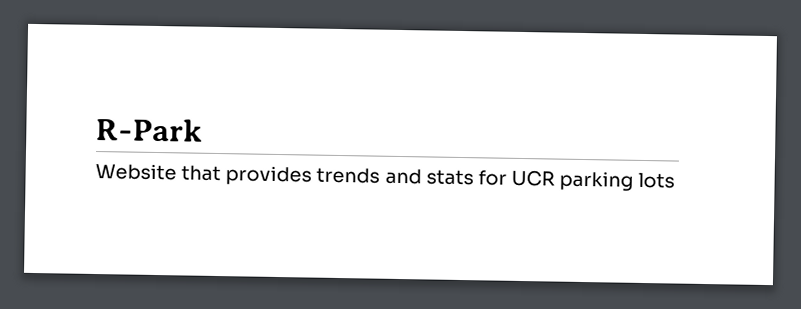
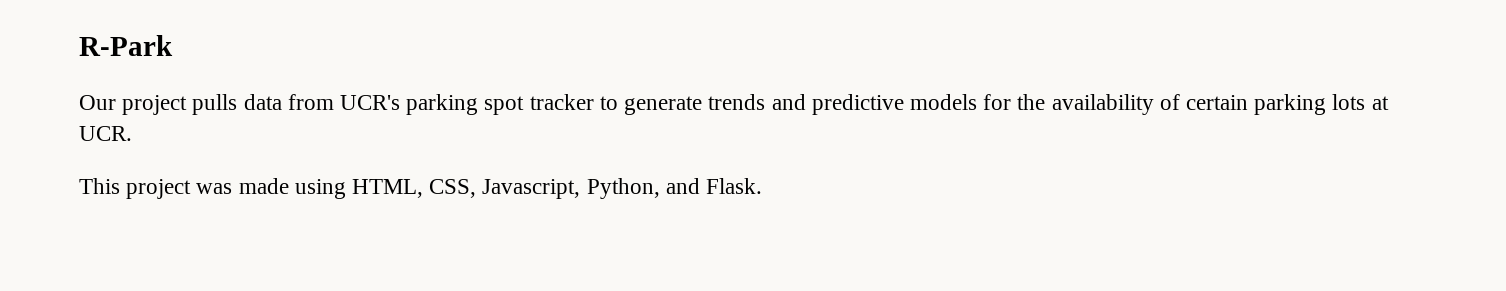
- Website that provides trends and stats for UCR parking lots
+ Our project pulls data from UCR's parking spot tracker to generate trends and predictive models for the availability of certain parking lots at UCR.
+ This project was made using HTML, CSS, Javascript, Python, and Flask.

